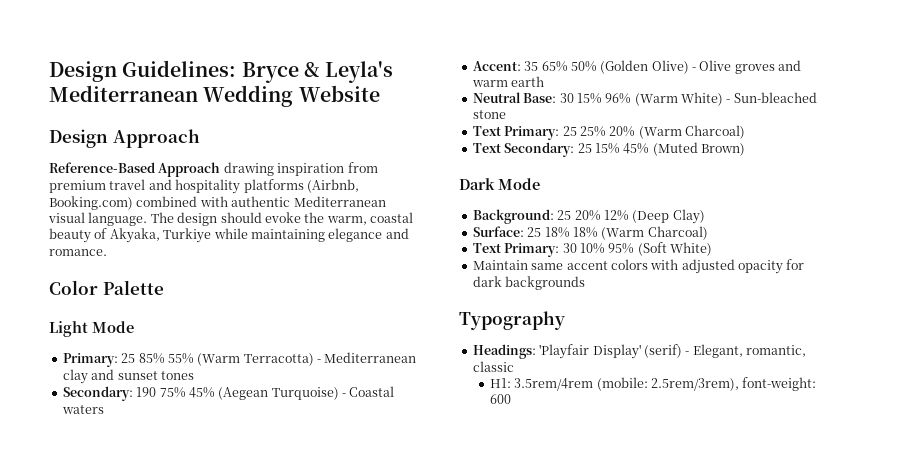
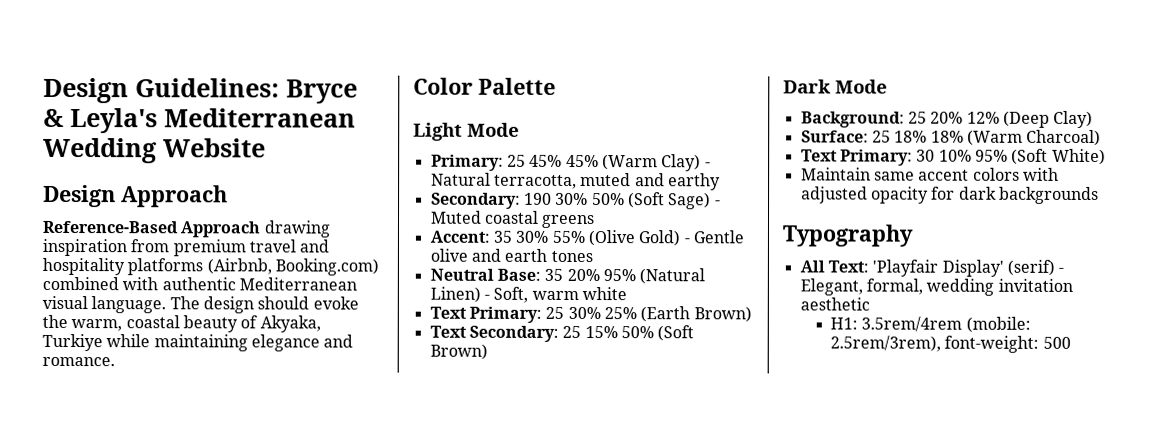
- Primary: 25 85% 55% (Warm Terracotta) - Mediterranean clay and sunset tones
- Secondary: 190 75% 45% (Aegean Turquoise) - Coastal waters
- Accent: 35 65% 50% (Golden Olive) - Olive groves and warm earth
+ Primary: 25 45% 45% (Warm Clay) - Natural terracotta, muted and earthy
+ Secondary: 190 30% 50% (Soft Sage) - Muted coastal greens
+ Accent: 35 30% 55% (Olive Gold) - Gentle olive and earth tones
- Neutral Base: 30 15% 96% (Warm White) - Sun-bleached stone
+ Neutral Base: 35 20% 95% (Natural Linen) - Soft, warm white
- Text Primary: 25 25% 20% (Warm Charcoal)
+ Text Primary: 25 30% 25% (Earth Brown)
- Text Secondary: 25 15% 45% (Muted Brown)
+ Text Secondary: 25 15% 50% (Soft Brown)
- Headings: 'Playfair Display' (serif) - Elegant, romantic, classic
+ All Text: 'Playfair Display' (serif) - Elegant, formal, wedding invitation aesthetic
- H1: 3.5rem/4rem (mobile: 2.5rem/3rem), font-weight: 600
+ H1: 3.5rem/4rem (mobile: 2.5rem/3rem), font-weight: 500

